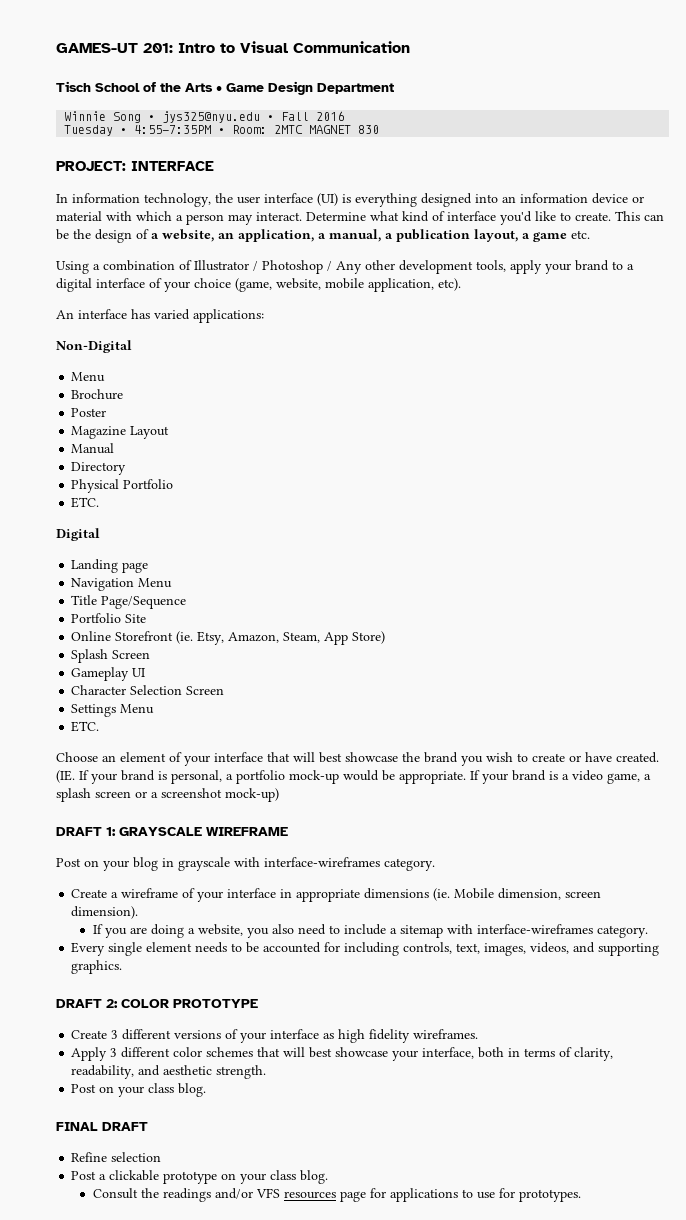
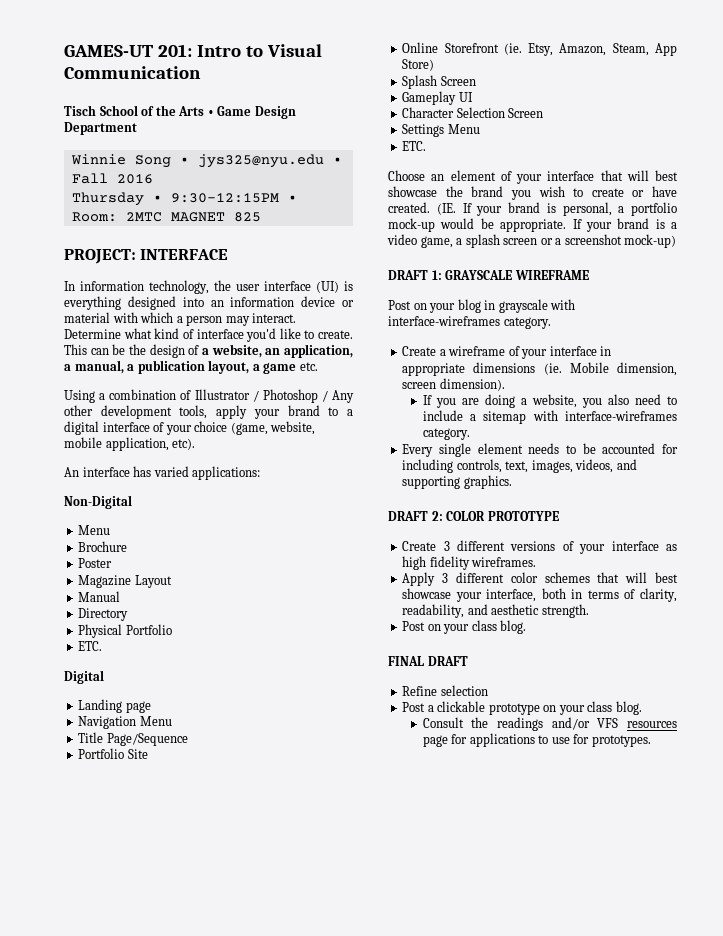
- Tuesday • 4:55-7:35PM • Room: 2MTC MAGNET 830
+ Thursday • 9:30-12:15PM • Room: 2MTC MAGNET 825

